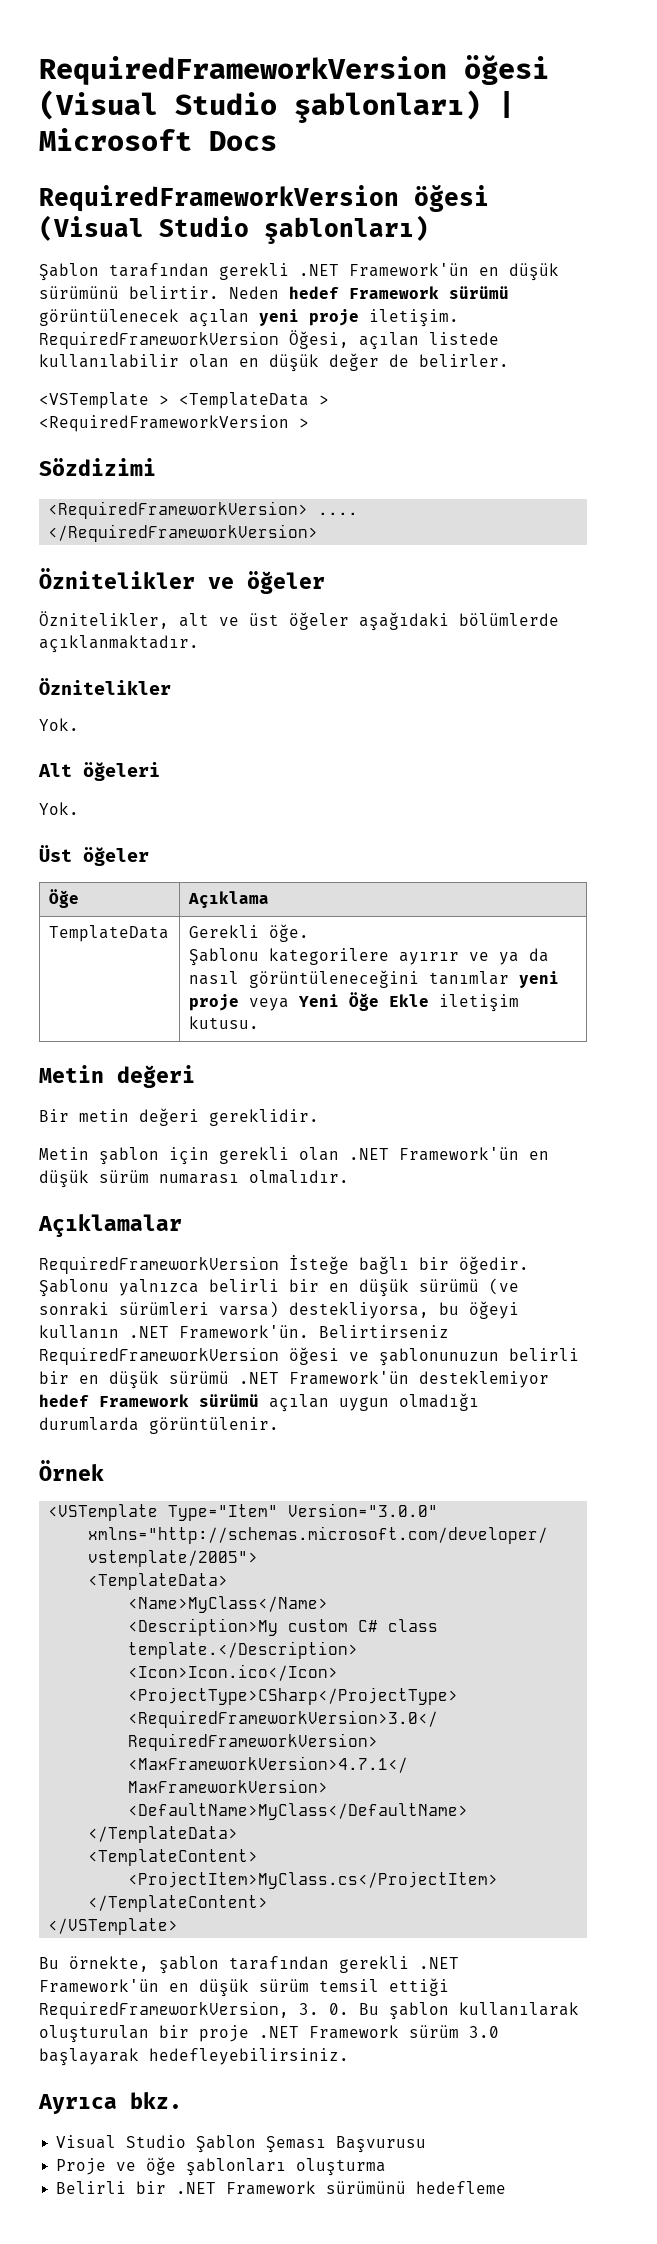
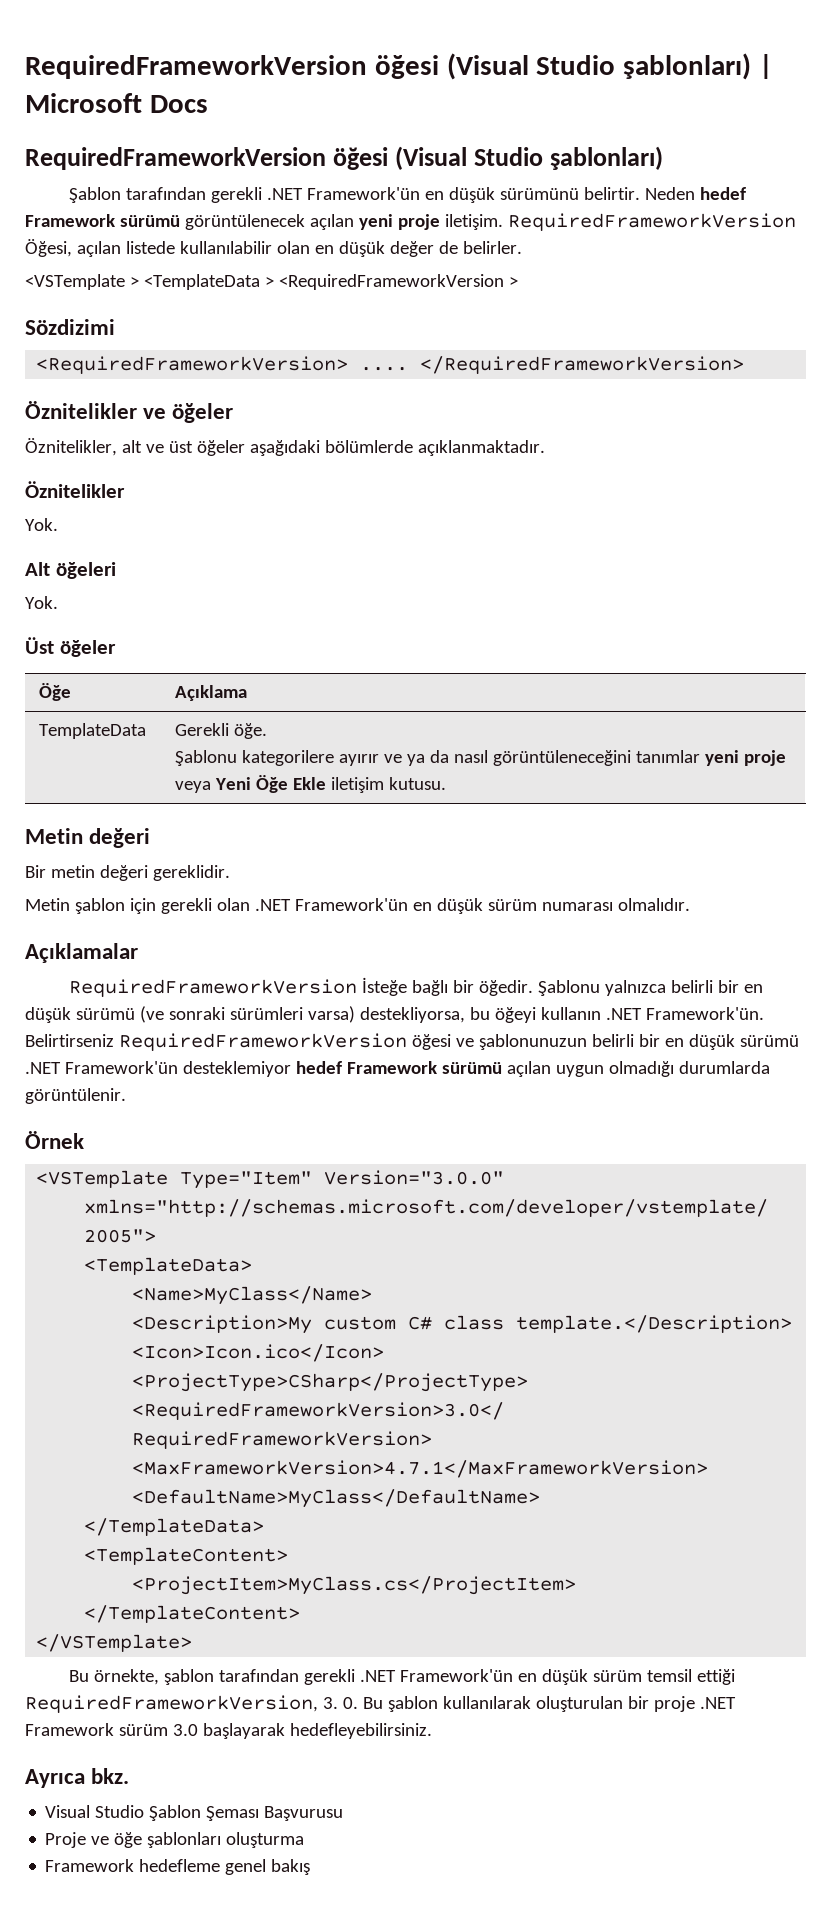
- Belirli bir .NET Framework sürümünü hedefleme
+ Framework hedefleme genel bakış

